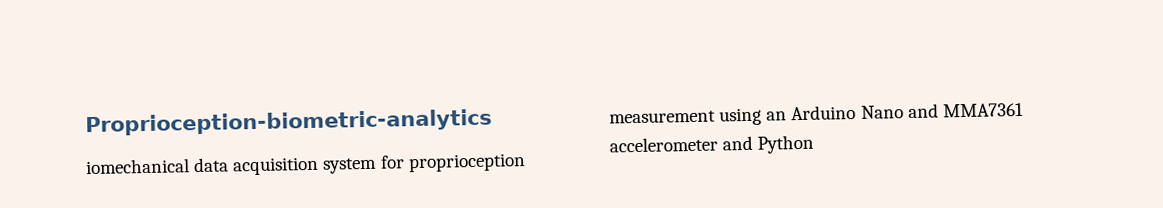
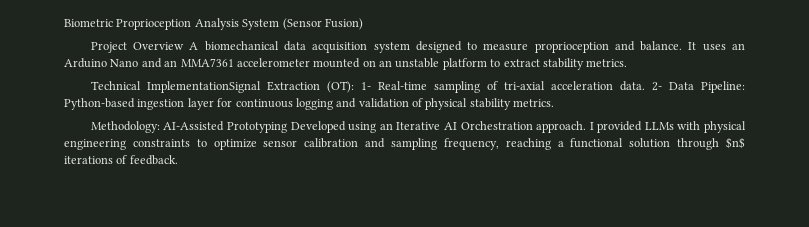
- Proprioception-biometric-analytics
- iomechanical data acquisition system for proprioception measurement using an Arduino Nano and MMA7361 accelerometer and Python
+ Biometric Proprioception Analysis System (Sensor Fusion)
+ Project Overview A biomechanical data acquisition system designed to measure proprioception and balance. It uses an Arduino Nano and an MMA7361 accelerometer mounted on an unstable platform to extract stability metrics.
+ Technical ImplementationSignal Extraction (OT): 1- Real-time sampling of tri-axial acceleration data. 2- Data Pipeline: Python-based ingestion layer for continuous logging and validation of physical stability metrics.
+ Methodology: AI-Assisted Prototyping Developed using an Iterative AI Orchestration approach. I provided LLMs with physical engineering constraints to optimize sensor calibration and sampling frequency, reaching a functional solution through $n$ iterations of feedback.

